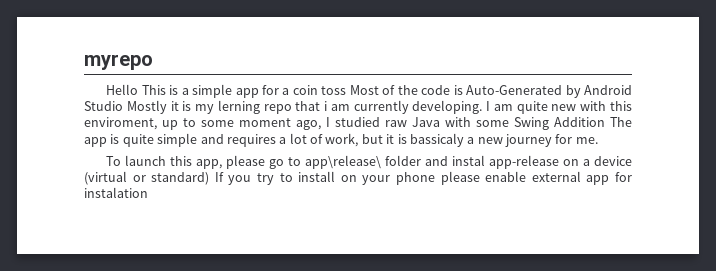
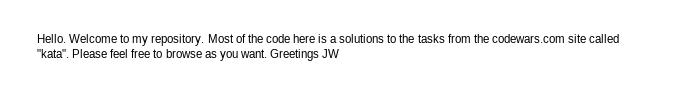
- myrepo
- Hello This is a simple app for a coin toss Most of the code is Auto-Generated by Android Studio Mostly it is my lerning repo that i am currently developing. I am quite new with this enviroment, up to some moment ago, I studied raw Java with some Swing Addition The app is quite simple and requires a lot of work, but it is bassicaly a new journey for me.
- To launch this app, please go to app\release\ folder and instal app-release on a device (virtual or standard) If you try to install on your phone please enable external app for instalation
+ Hello. Welcome to my repository. Most of the code here is a solutions to the tasks from the codewars.com site called "kata". Please feel free to browse as you want. Greetings JW

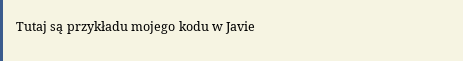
- Hello. Welcome to my repository. Most of the code here is a solutions to the tasks from the codewars.com site called "kata". Please feel free to browse as you want. Greetings JW
+ Tutaj są przykładu mojego kodu w Javie

